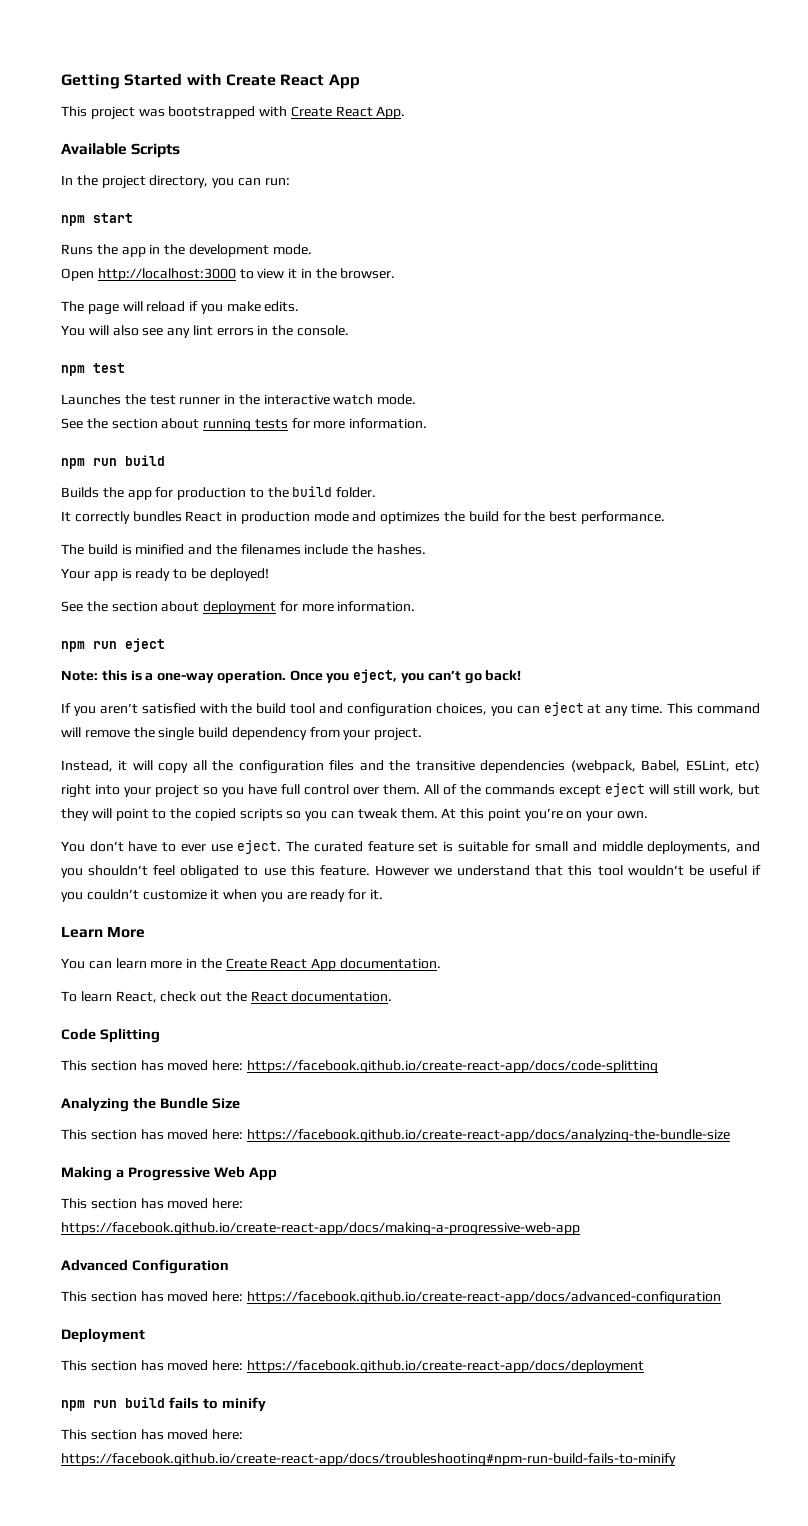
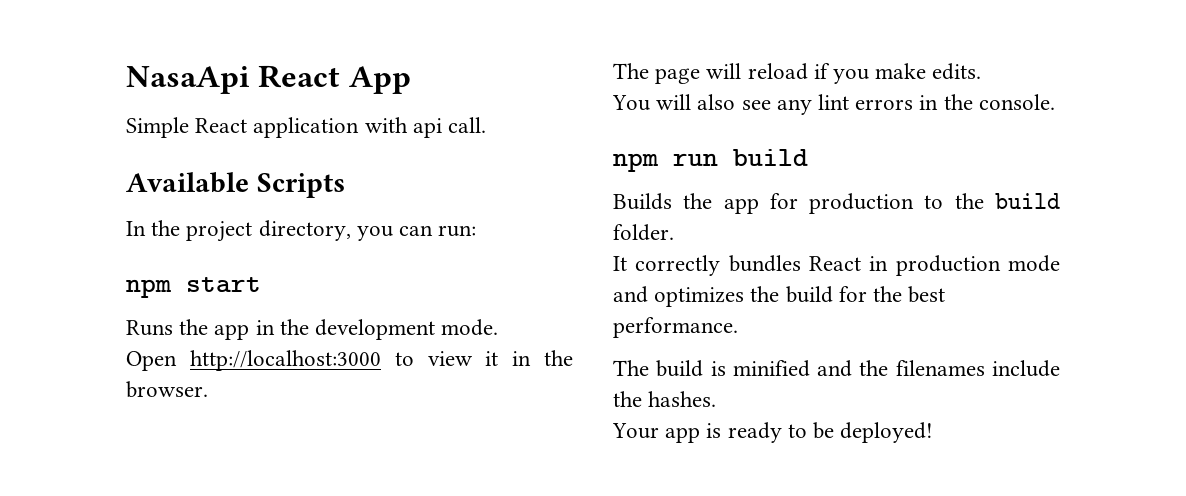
- Getting Started with Create React App
- This project was bootstrapped with Create React App.
+ NasaApi React App
+ Simple React application with api call.
- npm test
- Launches the test runner in the interactive watch mode.
- See the section about running tests for more information.
- See the section about deployment for more information.
- npm run eject
- Note: this is a one-way operation. Once you eject, you can’t go back!
- If you aren’t satisfied with the build tool and configuration choices, you can eject at any time. This command will remove the single build dependency from your project.
- Instead, it will copy all the configuration files and the transitive dependencies (webpack, Babel, ESLint, etc) right into your project so you have full control over them. All of the commands except eject will still work, but they will point to the copied scripts so you can tweak them. At this point you’re on your own.
- You don’t have to ever use eject. The curated feature set is suitable for small and middle deployments, and you shouldn’t feel obligated to use this feature. However we understand that this tool wouldn’t be useful if you couldn’t customize it when you are ready for it.
- Learn More
- You can learn more in the Create React App documentation.
- To learn React, check out the React documentation.
- Code Splitting
- This section has moved here: https://facebook.github.io/create-react-app/docs/code-splitting
- Analyzing the Bundle Size
- This section has moved here: https://facebook.github.io/create-react-app/docs/analyzing-the-bundle-size
- Making a Progressive Web App
- This section has moved here: https://facebook.github.io/create-react-app/docs/making-a-progressive-web-app
- Advanced Configuration
- This section has moved here: https://facebook.github.io/create-react-app/docs/advanced-configuration
- Deployment
- This section has moved here: https://facebook.github.io/create-react-app/docs/deployment
- npm run build fails to minify
- This section has moved here: https://facebook.github.io/create-react-app/docs/troubleshooting#npm-run-build-fails-to-minify

